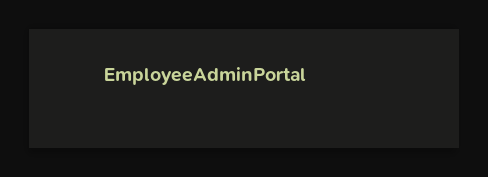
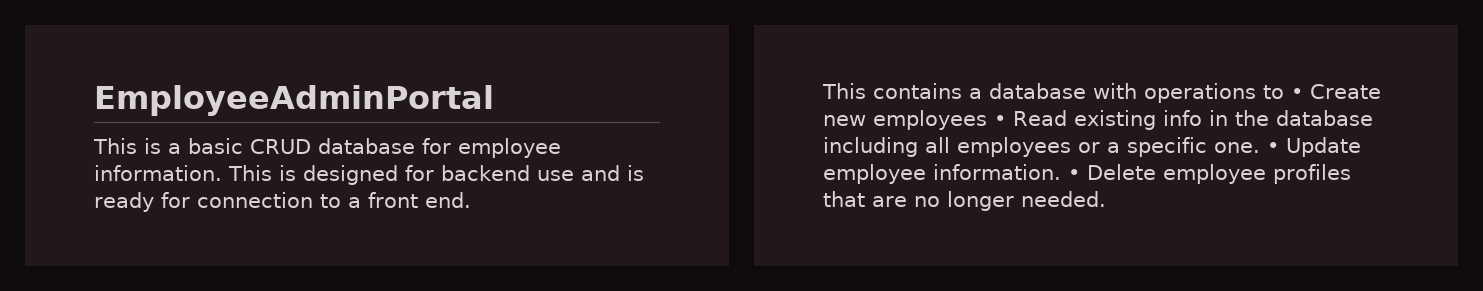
+ This is a basic CRUD database for employee information. This is designed for backend use and is ready for connection to a front end.
+ This contains a database with operations to • Create new employees • Read existing info in the database including all employees or a specific one. • Update employee information. • Delete employee profiles that are no longer needed.

